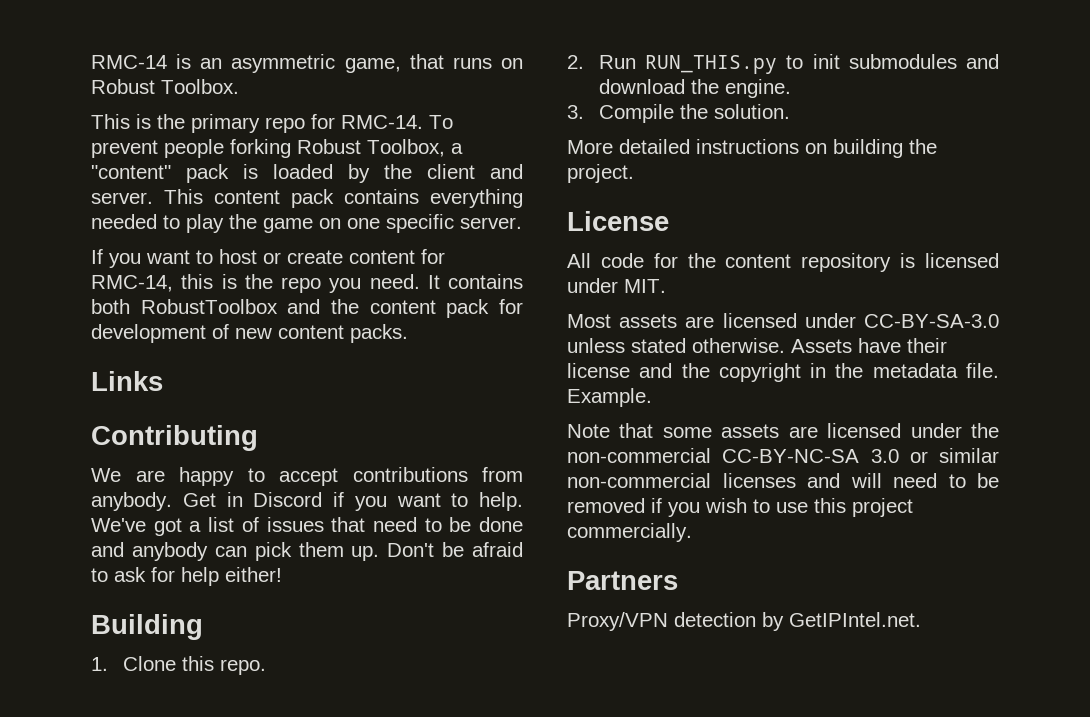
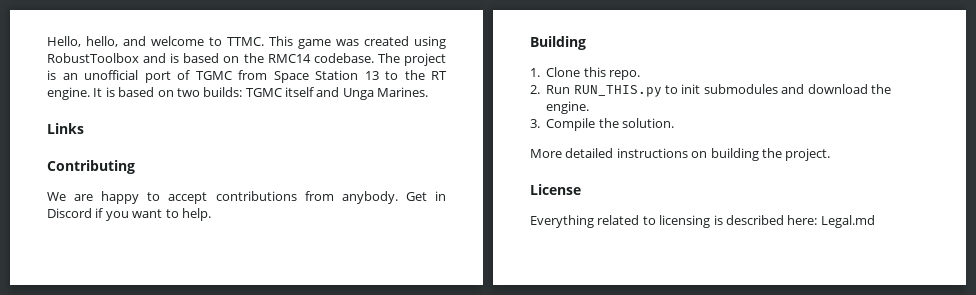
- RMC-14 is an asymmetric game, that runs on Robust Toolbox.
- This is the primary repo for RMC-14. To prevent people forking Robust Toolbox, a "content" pack is loaded by the client and server. This content pack contains everything needed to play the game on one specific server.
- If you want to host or create content for RMC-14, this is the repo you need. It contains both RobustToolbox and the content pack for development of new content packs.
+ Hello, hello, and welcome to TTMC. This game was created using RobustToolbox and is based on the RMC14 codebase. The project is an unofficial port of TGMC from Space Station 13 to the RT engine. It is based on two builds: TGMC itself and Unga Marines.
- We've got a list of issues that need to be done and anybody can pick them up. Don't be afraid to ask for help either!
- All code for the content repository is licensed under MIT.
- Most assets are licensed under CC-BY-SA-3.0 unless stated otherwise. Assets have their license and the copyright in the metadata file. Example.
- Note that some assets are licensed under the non-commercial CC-BY-NC-SA 3.0 or similar non-commercial licenses and will need to be removed if you wish to use this project commercially.
- Partners
- Proxy/VPN detection by GetIPIntel.net.
+ Everything related to licensing is described here: Legal.md

